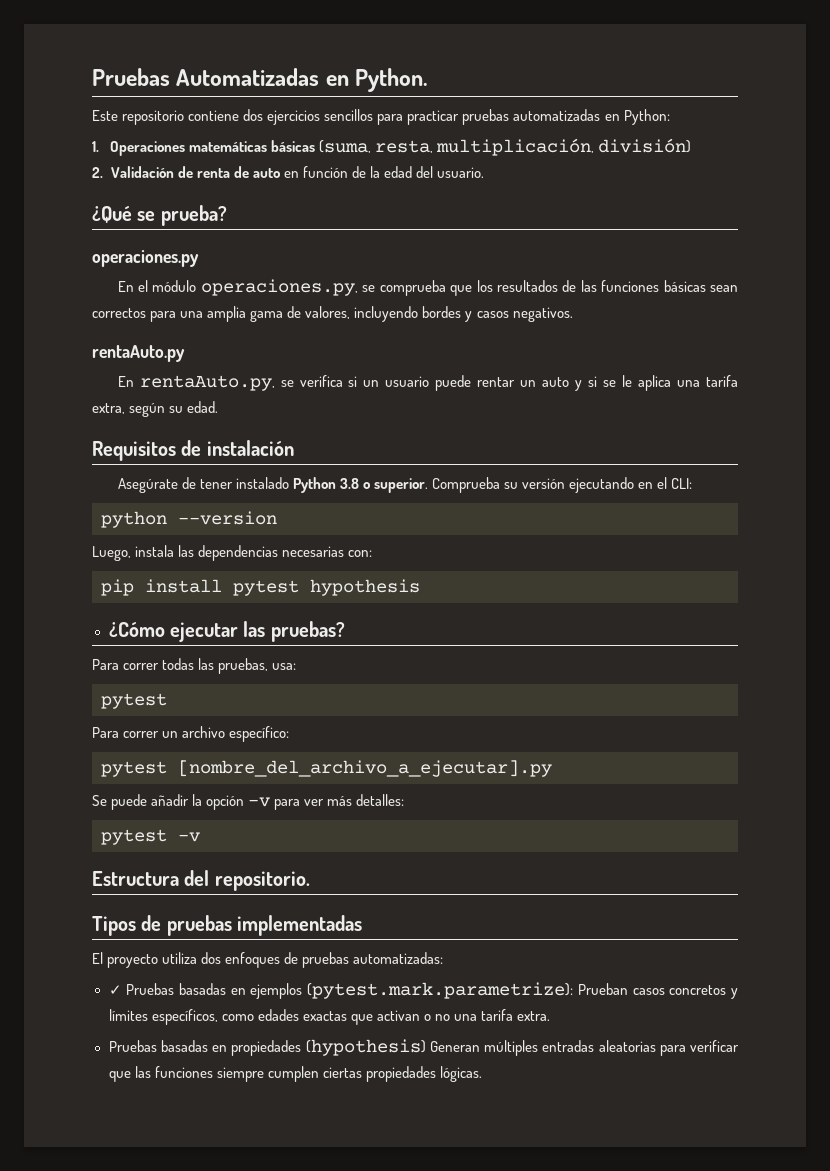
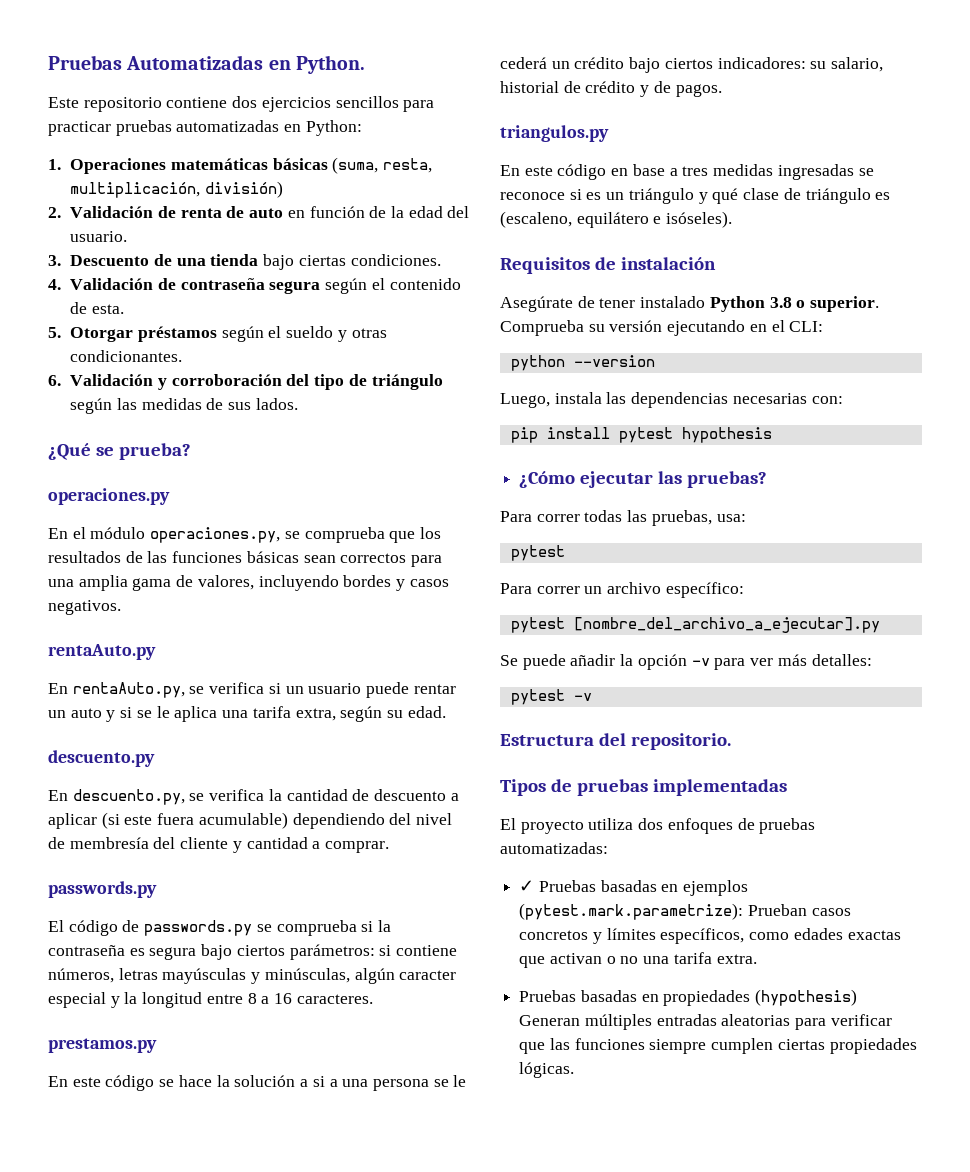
+ 3. Descuento de una tienda bajo ciertas condiciones.
+ 4. Validación de contraseña segura según el contenido de esta.
+ 5. Otorgar préstamos según el sueldo y otras condicionantes.
+ 6. Validación y corroboración del tipo de triángulo según las medidas de sus lados.
+ descuento.py
+ En descuento.py, se verifica la cantidad de descuento a aplicar (si este fuera acumulable) dependiendo del nivel de membresía del cliente y cantidad a comprar.
+ passwords.py
+ El código de passwords.py se comprueba si la contraseña es segura bajo ciertos parámetros: si contiene números, letras mayúsculas y minúsculas, algún caracter especial y la longitud entre 8 a 16 caracteres.
+ prestamos.py
+ En este código se hace la solución a si a una persona se le cederá un crédito bajo ciertos indicadores: su salario, historial de crédito y de pagos.
+ triangulos.py
+ En este código en base a tres medidas ingresadas se reconoce si es un triángulo y qué clase de triángulo es (escaleno, equilátero e isóseles).

